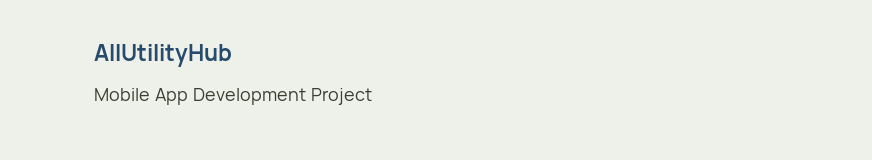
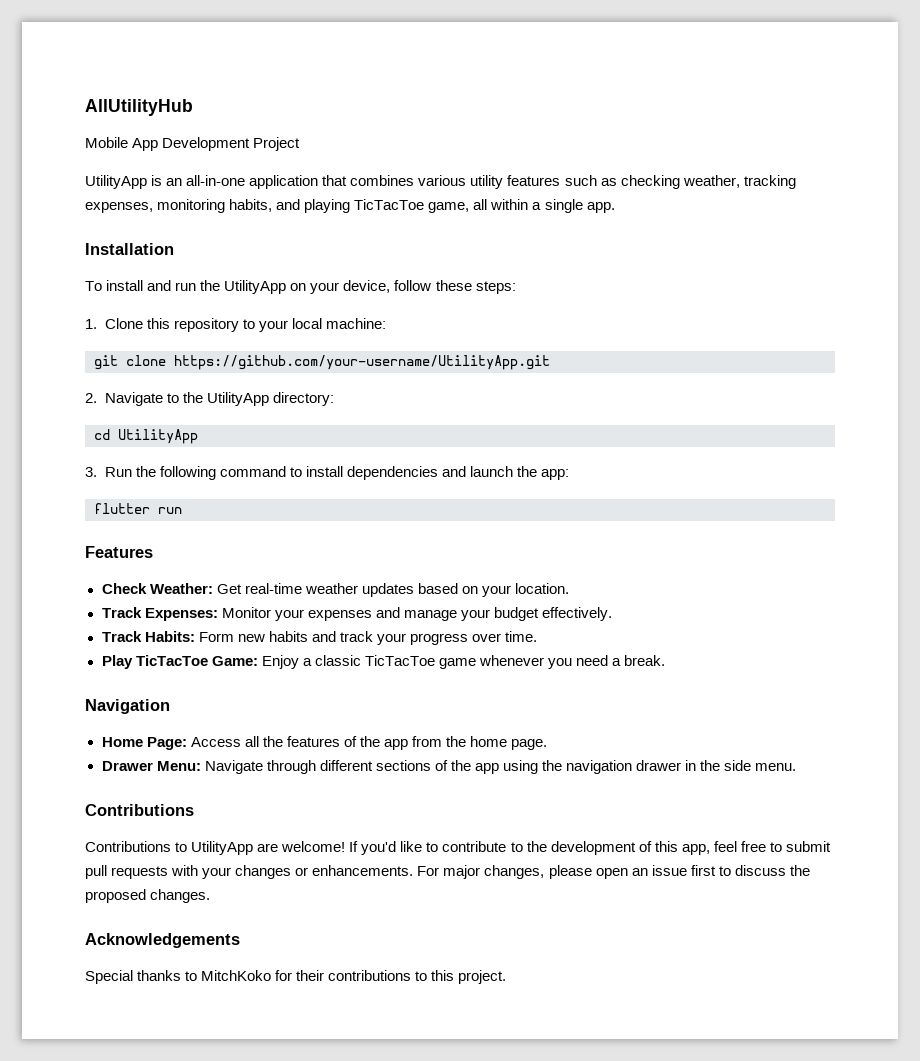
+ UtilityApp is an all-in-one application that combines various utility features such as checking weather, tracking expenses, monitoring habits, and playing TicTacToe game, all within a single app.
+ Installation
+ To install and run the UtilityApp on your device, follow these steps:
+ 1. Clone this repository to your local machine:
+ git clone https://github.com/your-username/UtilityApp.git
+ 2. Navigate to the UtilityApp directory:
+ cd UtilityApp
+ 3. Run the following command to install dependencies and launch the app:
+ flutter run
+ Features
+ Check Weather: Get real-time weather updates based on your location.
+ Track Expenses: Monitor your expenses and manage your budget effectively.
+ Track Habits: Form new habits and track your progress over time.
+ Play TicTacToe Game: Enjoy a classic TicTacToe game whenever you need a break.
+ Navigation
+ Home Page: Access all the features of the app from the home page.
+ Drawer Menu: Navigate through different sections of the app using the navigation drawer in the side menu.
+ Contributions
+ Contributions to UtilityApp are welcome! If you'd like to contribute to the development of this app, feel free to submit pull requests with your changes or enhancements. For major changes, please open an issue first to discuss the proposed changes.
+ Acknowledgements
+ Special thanks to MitchKoko for their contributions to this project.

